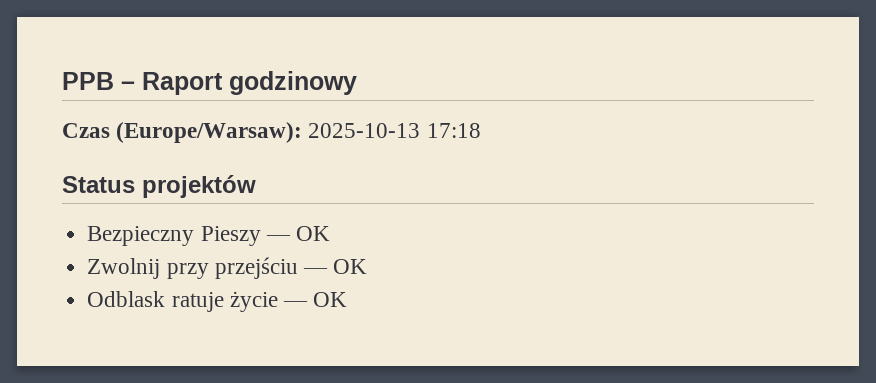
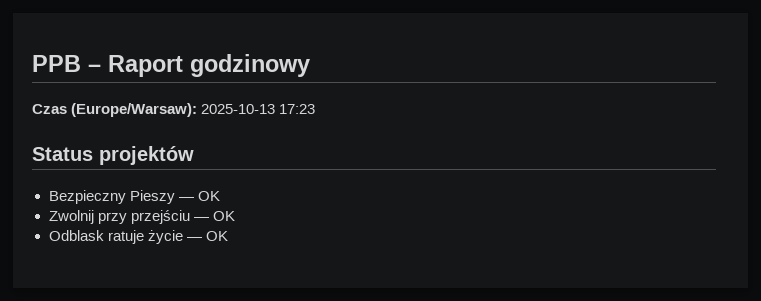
- Czas (Europe/Warsaw): 2025-10-13 17:18
+ Czas (Europe/Warsaw): 2025-10-13 17:23

